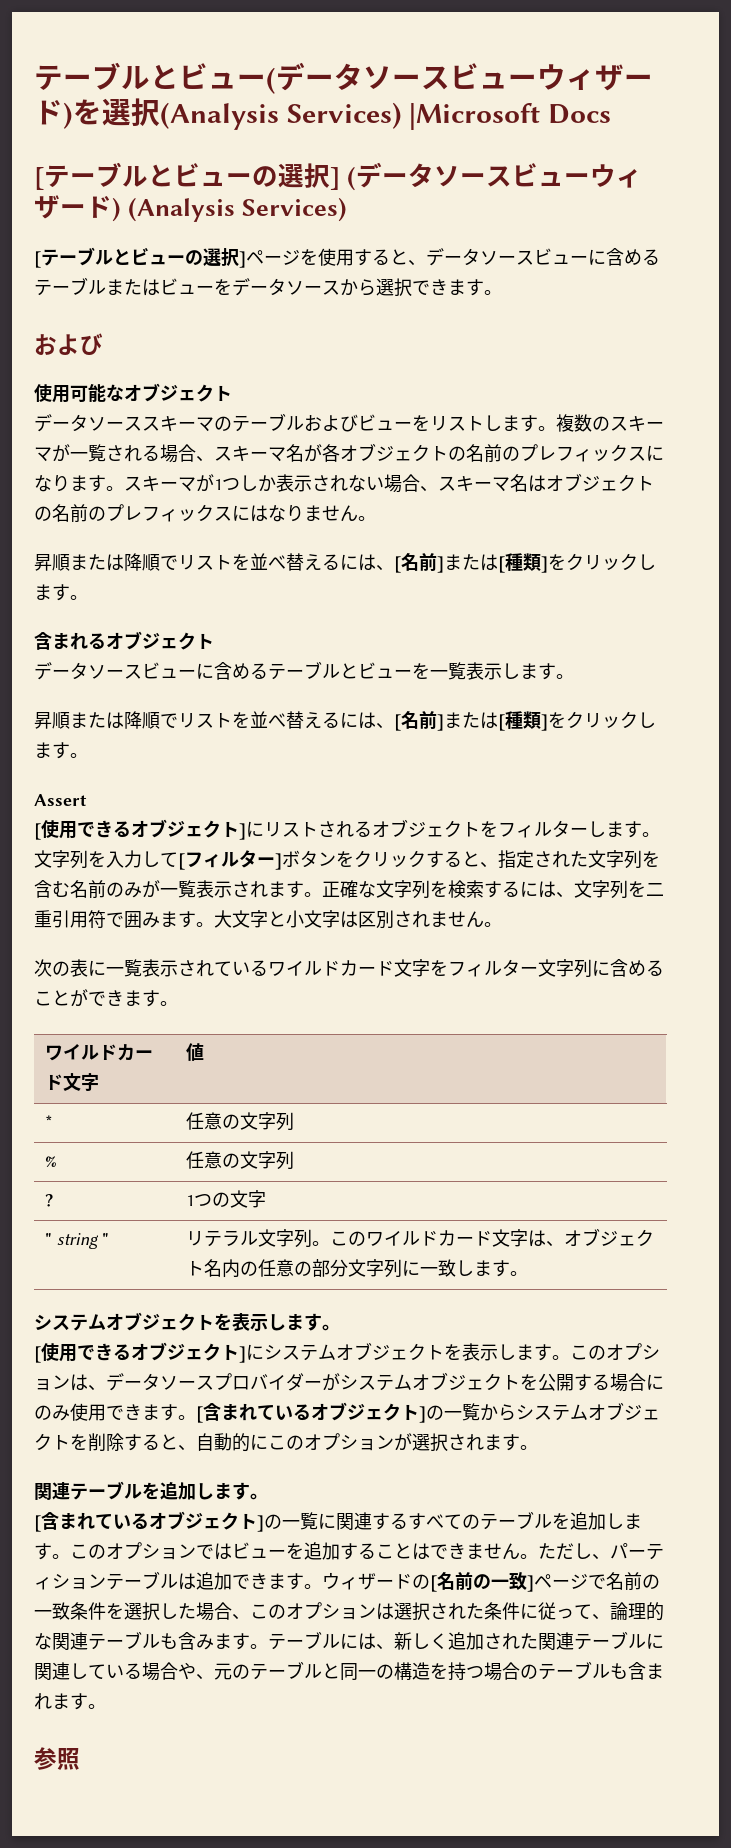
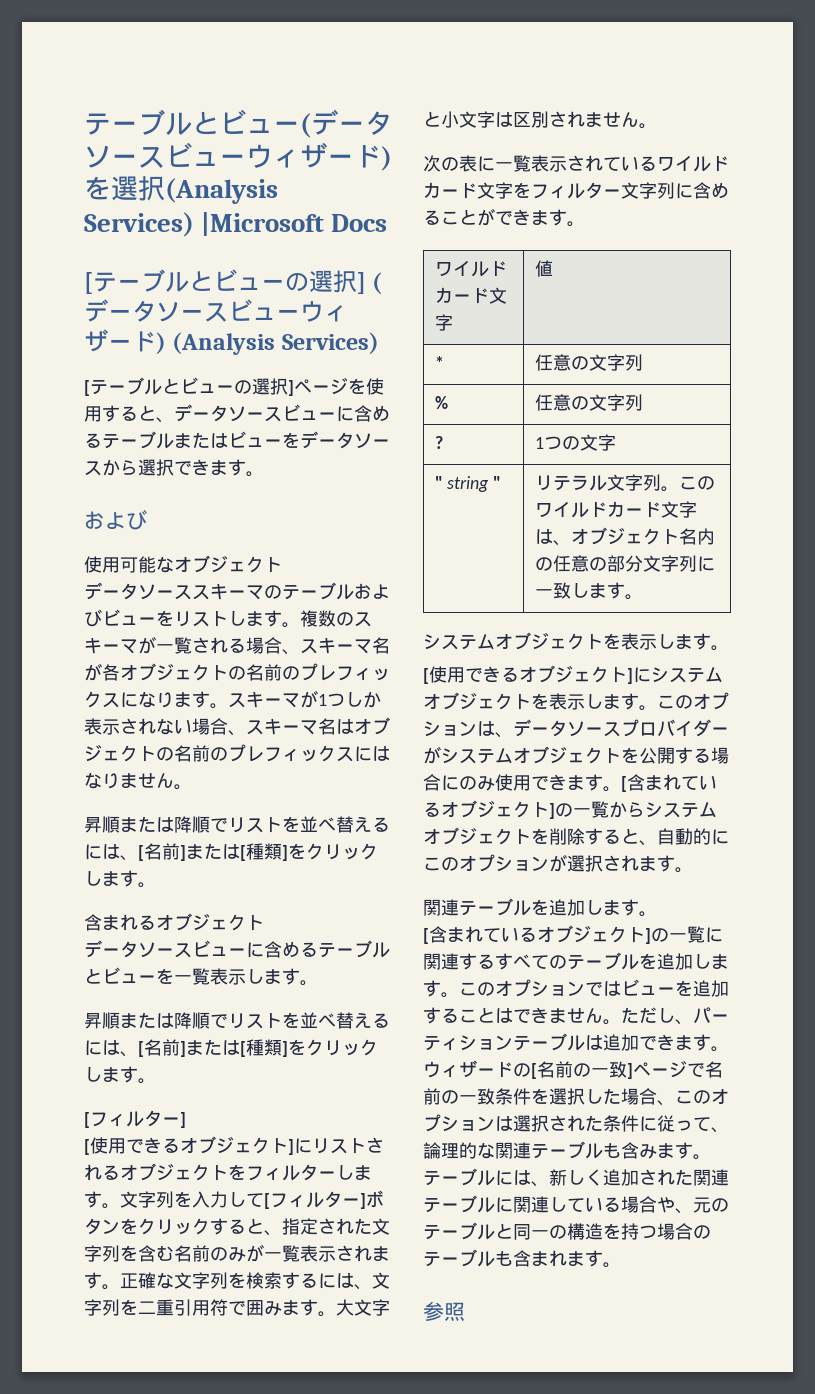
  データソースビューに含めるテーブルとビューを一覧表示します。
  昇順または降順でリストを並べ替えるには、[名前]または[種類]をクリックします。
- Assert
+ [フィルター]

